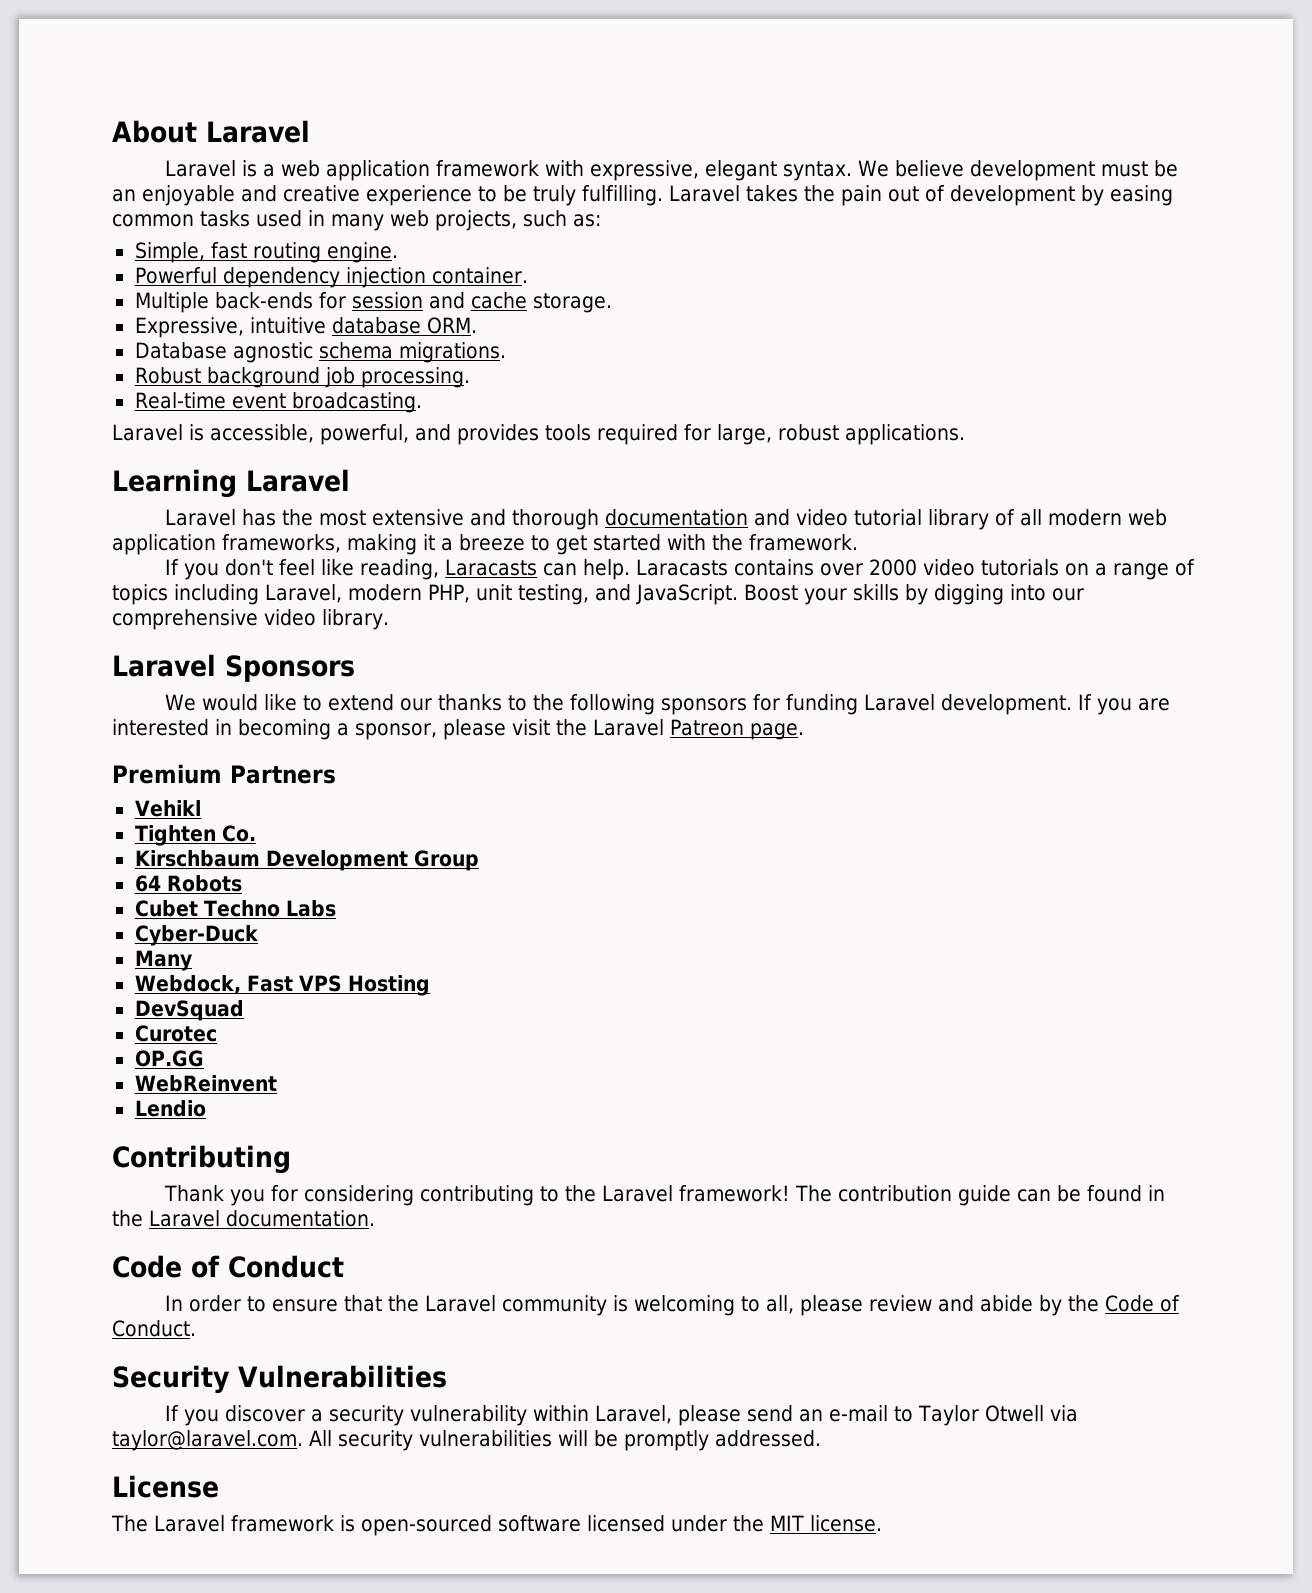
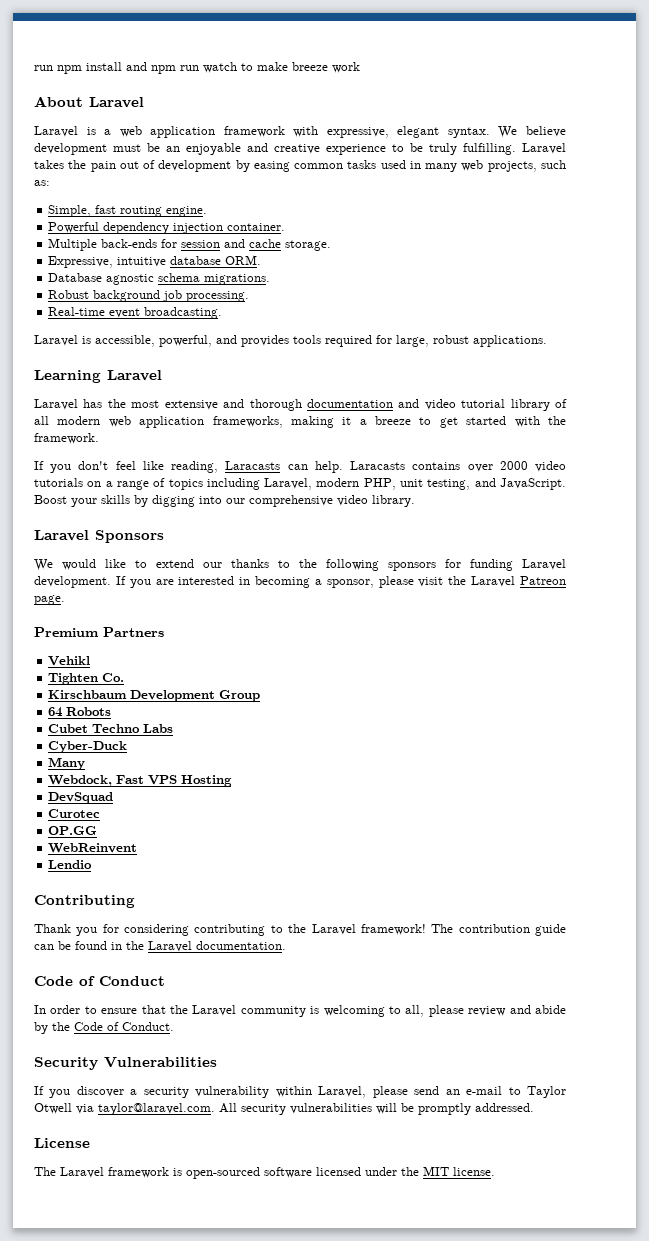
+ run npm install and npm run watch to make breeze work

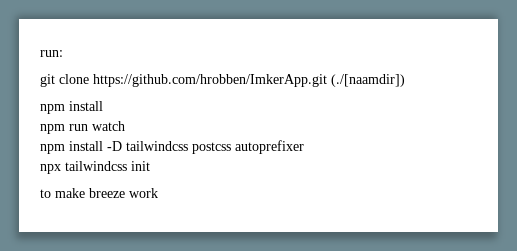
- run npm install and npm run watch to make breeze work
- About Laravel
- Laravel is a web application framework with expressive, elegant syntax. We believe development must be an enjoyable and creative experience to be truly fulfilling. Laravel takes the pain out of development by easing common tasks used in many web projects, such as:
- Simple, fast routing engine.
- Powerful dependency injection container.
- Multiple back-ends for session and cache storage.
- Expressive, intuitive database ORM.
- Database agnostic schema migrations.
- Robust background job processing.
- Real-time event broadcasting.
- Laravel is accessible, powerful, and provides tools required for large, robust applications.
- Learning Laravel
- Laravel has the most extensive and thorough documentation and video tutorial library of all modern web application frameworks, making it a breeze to get started with the framework.
- If you don't feel like reading, Laracasts can help. Laracasts contains over 2000 video tutorials on a range of topics including Laravel, modern PHP, unit testing, and JavaScript. Boost your skills by digging into our comprehensive video library.
- Laravel Sponsors
- We would like to extend our thanks to the following sponsors for funding Laravel development. If you are interested in becoming a sponsor, please visit the Laravel Patreon page.
- Premium Partners
- Vehikl
- Tighten Co.
- Kirschbaum Development Group
- 64 Robots
- Cubet Techno Labs
- Cyber-Duck
- Many
- Webdock, Fast VPS Hosting
- DevSquad
- Curotec
- OP.GG
- WebReinvent
- Lendio
- Contributing
- Thank you for considering contributing to the Laravel framework! The contribution guide can be found in the Laravel documentation.
- Code of Conduct
- In order to ensure that the Laravel community is welcoming to all, please review and abide by the Code of Conduct.
- Security Vulnerabilities
- If you discover a security vulnerability within Laravel, please send an e-mail to Taylor Otwell via taylor@laravel.com. All security vulnerabilities will be promptly addressed.
- License
- The Laravel framework is open-sourced software licensed under the MIT license.
+ run:
+ git clone https://github.com/hrobben/ImkerApp.git (./[naamdir])
+ npm install
+ npm run watch
+ npm install -D tailwindcss postcss autoprefixer
+ npx tailwindcss init
+ to make breeze work

